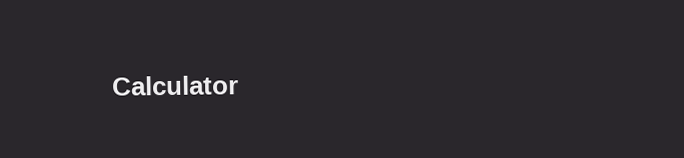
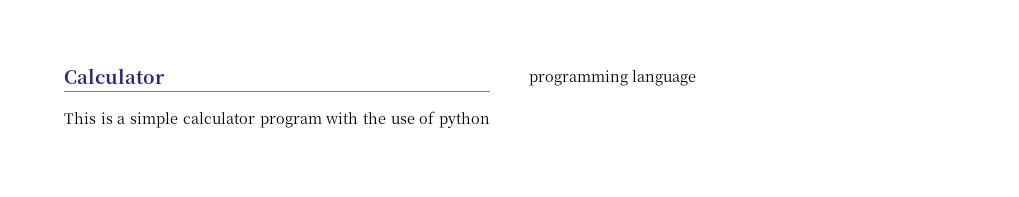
+ This is a simple calculator program with the use of python programming language

